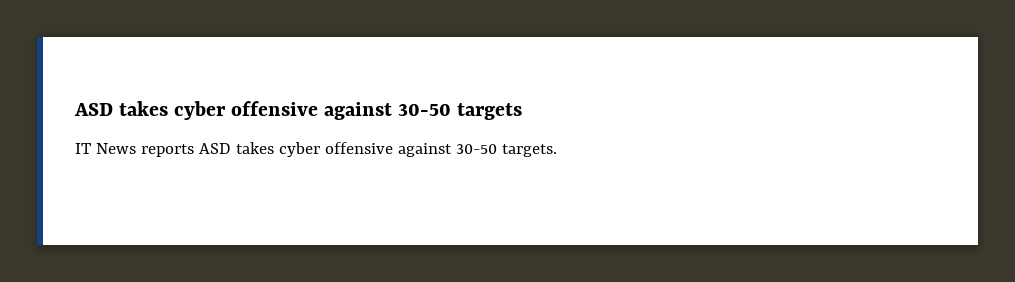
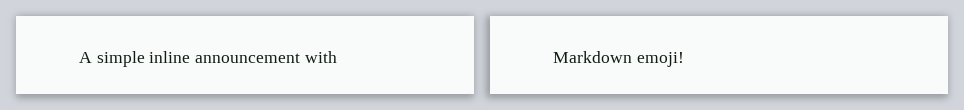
- ASD takes cyber offensive against 30-50 targets
- IT News reports ASD takes cyber offensive against 30-50 targets.
+ A simple inline announcement with Markdown emoji!

